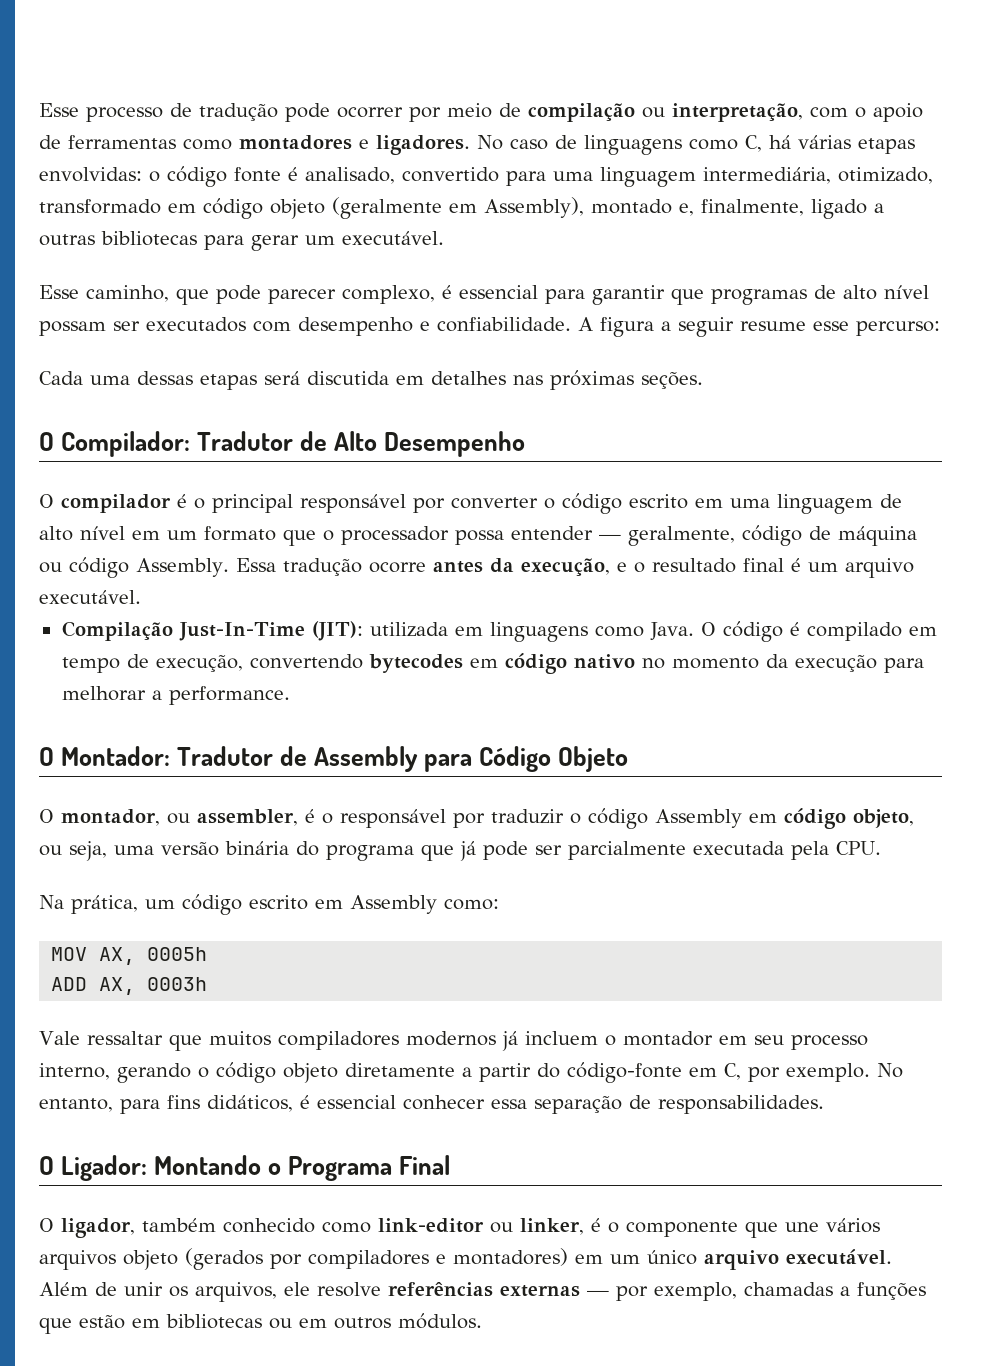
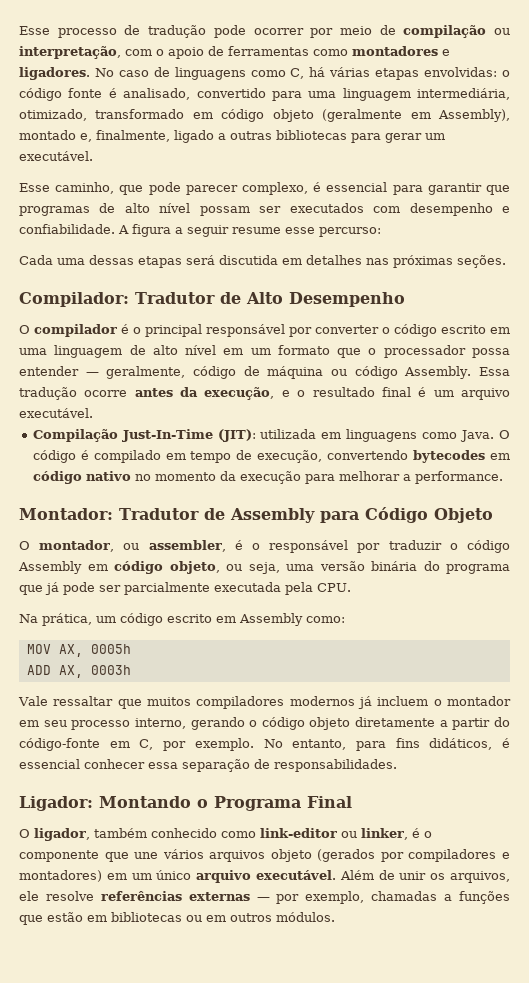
- O Compilador: Tradutor de Alto Desempenho
+ Compilador: Tradutor de Alto Desempenho
- O Montador: Tradutor de Assembly para Código Objeto
+ Montador: Tradutor de Assembly para Código Objeto
- O Ligador: Montando o Programa Final
+ Ligador: Montando o Programa Final

